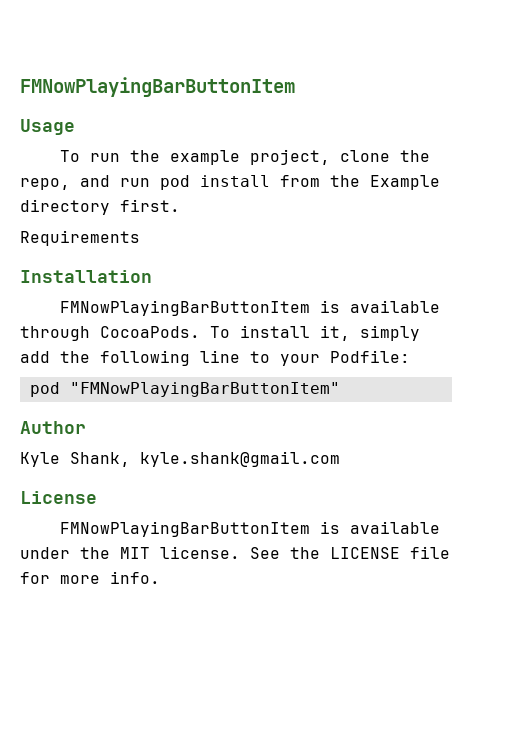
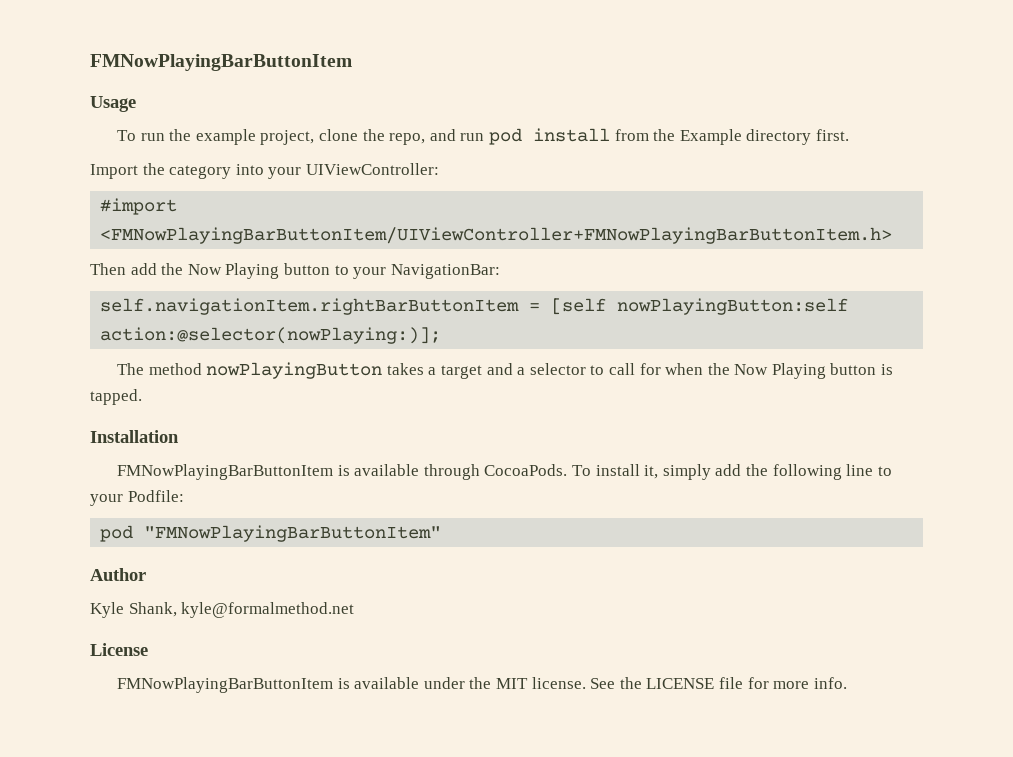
- Requirements
+ Import the category into your UIViewController:
+ #import <FMNowPlayingBarButtonItem/UIViewController+FMNowPlayingBarButtonItem.h>
+ Then add the Now Playing button to your NavigationBar:
+ self.navigationItem.rightBarButtonItem = [self nowPlayingButton:self action:@selector(nowPlaying:)];
+ The method nowPlayingButton takes a target and a selector to call for when the Now Playing button is tapped.
- Kyle Shank, kyle.shank@gmail.com
+ Kyle Shank, kyle@formalmethod.net

